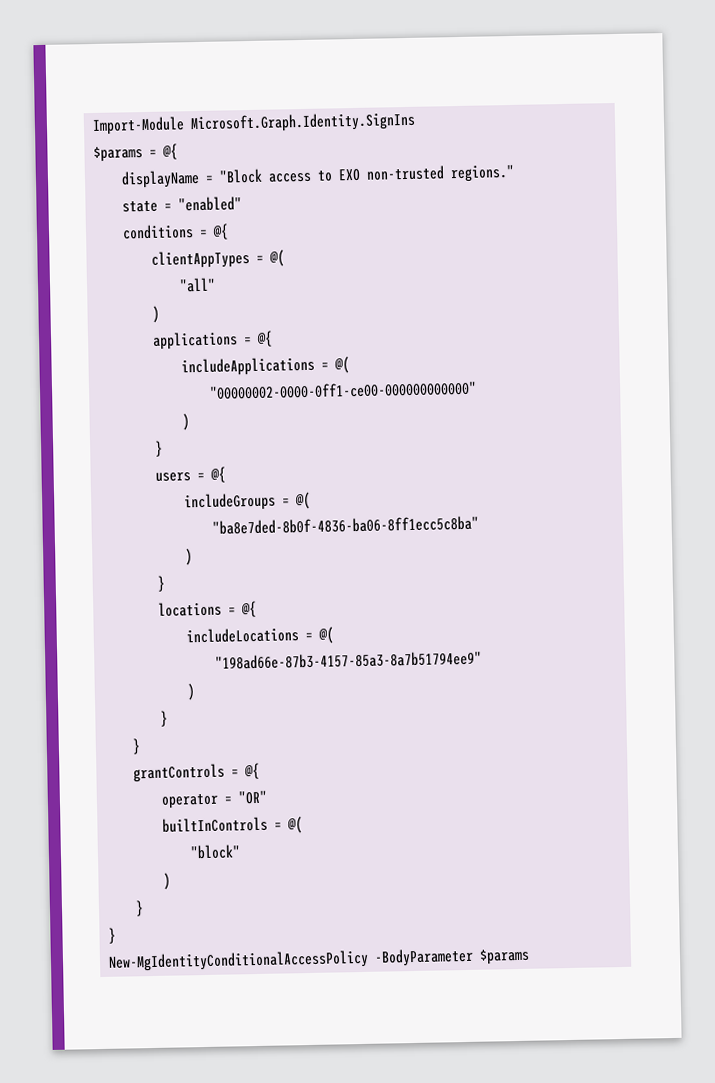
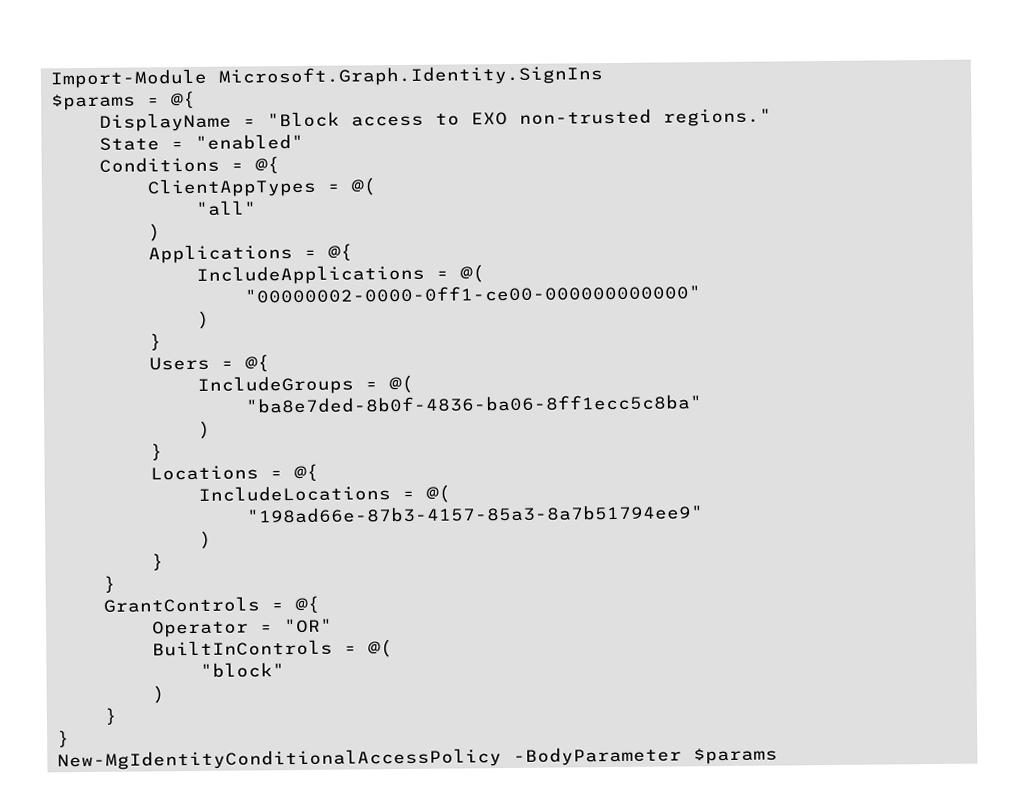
- displayName = "Block access to EXO non-trusted regions."
+ DisplayName = "Block access to EXO non-trusted regions."
- state = "enabled"
+ State = "enabled"
- conditions = @{
- clientAppTypes = @(
+ Conditions = @{
+ ClientAppTypes = @(
- applications = @{
- includeApplications = @(
+ Applications = @{
+ IncludeApplications = @(
- users = @{
- includeGroups = @(
+ Users = @{
+ IncludeGroups = @(
- locations = @{
- includeLocations = @(
+ Locations = @{
+ IncludeLocations = @(
- grantControls = @{
- operator = "OR"
+ GrantControls = @{
+ Operator = "OR"
- builtInControls = @(
+ BuiltInControls = @(

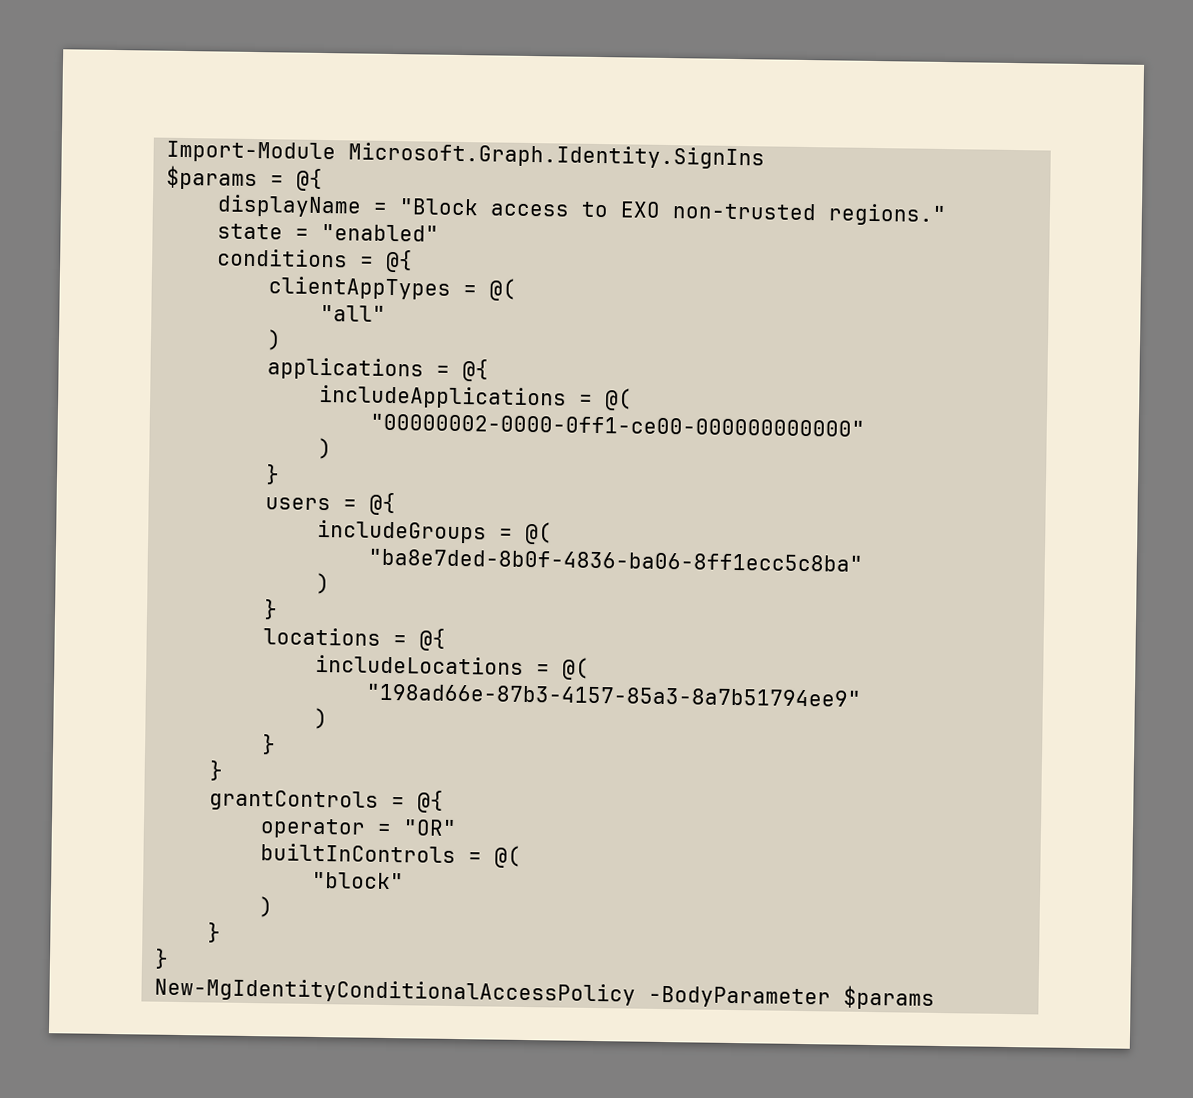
- DisplayName = "Block access to EXO non-trusted regions."
+ displayName = "Block access to EXO non-trusted regions."
- State = "enabled"
+ state = "enabled"
- Conditions = @{
- ClientAppTypes = @(
+ conditions = @{
+ clientAppTypes = @(
- Applications = @{
- IncludeApplications = @(
+ applications = @{
+ includeApplications = @(
- Users = @{
- IncludeGroups = @(
+ users = @{
+ includeGroups = @(
- Locations = @{
- IncludeLocations = @(
+ locations = @{
+ includeLocations = @(
- GrantControls = @{
- Operator = "OR"
+ grantControls = @{
+ operator = "OR"
- BuiltInControls = @(
+ builtInControls = @(

